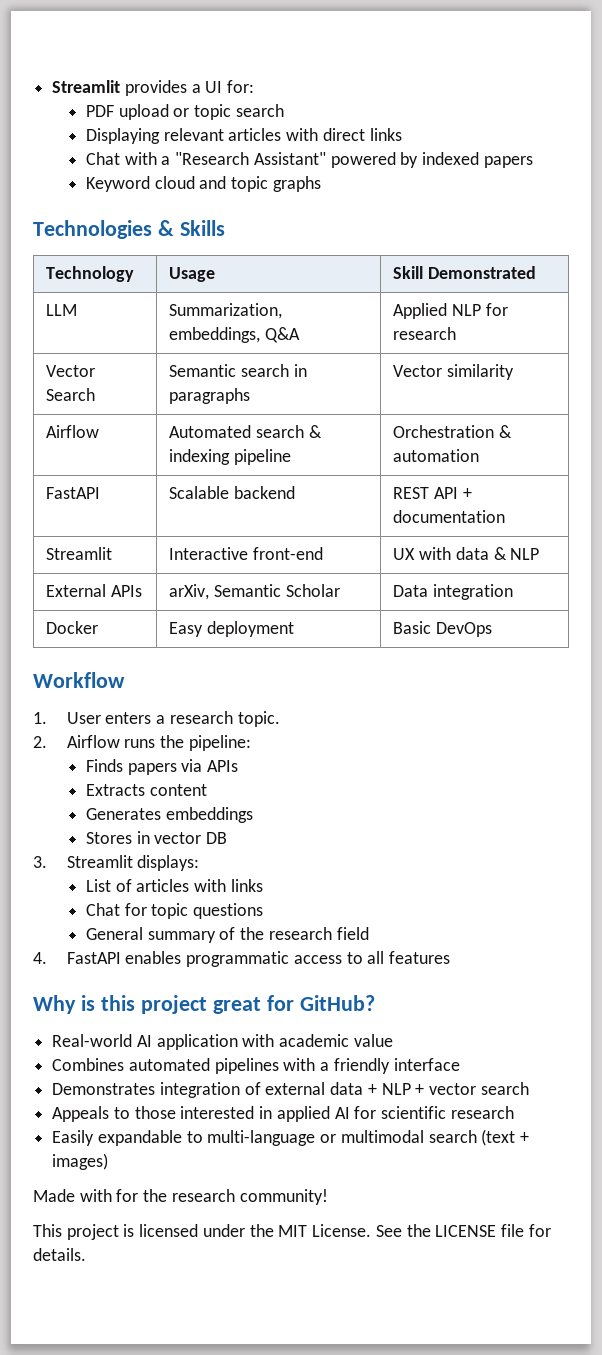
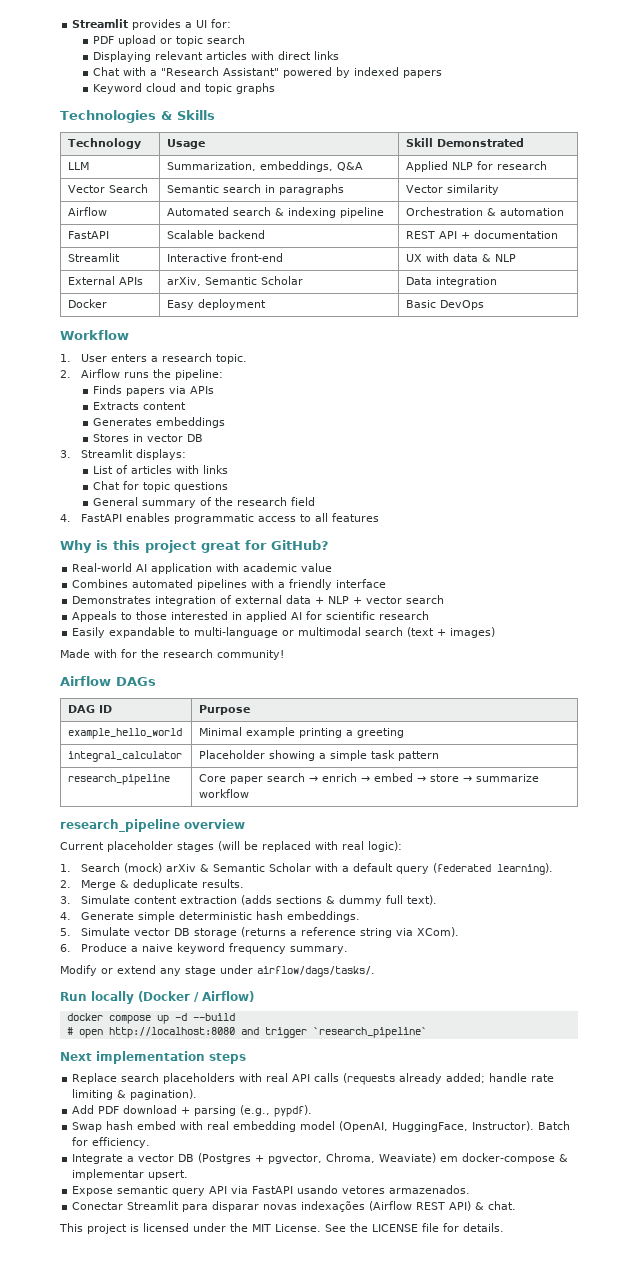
+ Airflow DAGs
+ DAG ID | Purpose
+ example_hello_world | Minimal example printing a greeting
+ integral_calculator | Placeholder showing a simple task pattern
+ research_pipeline | Core paper search → enrich → embed → store → summarize workflow
+ research_pipeline overview
+ Current placeholder stages (will be replaced with real logic):
+ 1. Search (mock) arXiv & Semantic Scholar with a default query (federated learning).
+ 2. Merge & deduplicate results.
+ 3. Simulate content extraction (adds sections & dummy full text).
+ 4. Generate simple deterministic hash embeddings.
+ 5. Simulate vector DB storage (returns a reference string via XCom).
+ 6. Produce a naive keyword frequency summary.
+ Modify or extend any stage under airflow/dags/tasks/.
+ Run locally (Docker / Airflow)
+ docker compose up -d --build
+ # open http://localhost:8080 and trigger `research_pipeline`
+ Next implementation steps
+ Replace search placeholders with real API calls (requests already added; handle rate limiting & pagination).
+ Add PDF download + parsing (e.g., pypdf).
+ Swap hash embed with real embedding model (OpenAI, HuggingFace, Instructor). Batch for efficiency.
+ Integrate a vector DB (Postgres + pgvector, Chroma, Weaviate) em docker-compose & implementar upsert.
+ Expose semantic query API via FastAPI usando vetores armazenados.
+ Conectar Streamlit para disparar novas indexações (Airflow REST API) & chat.

